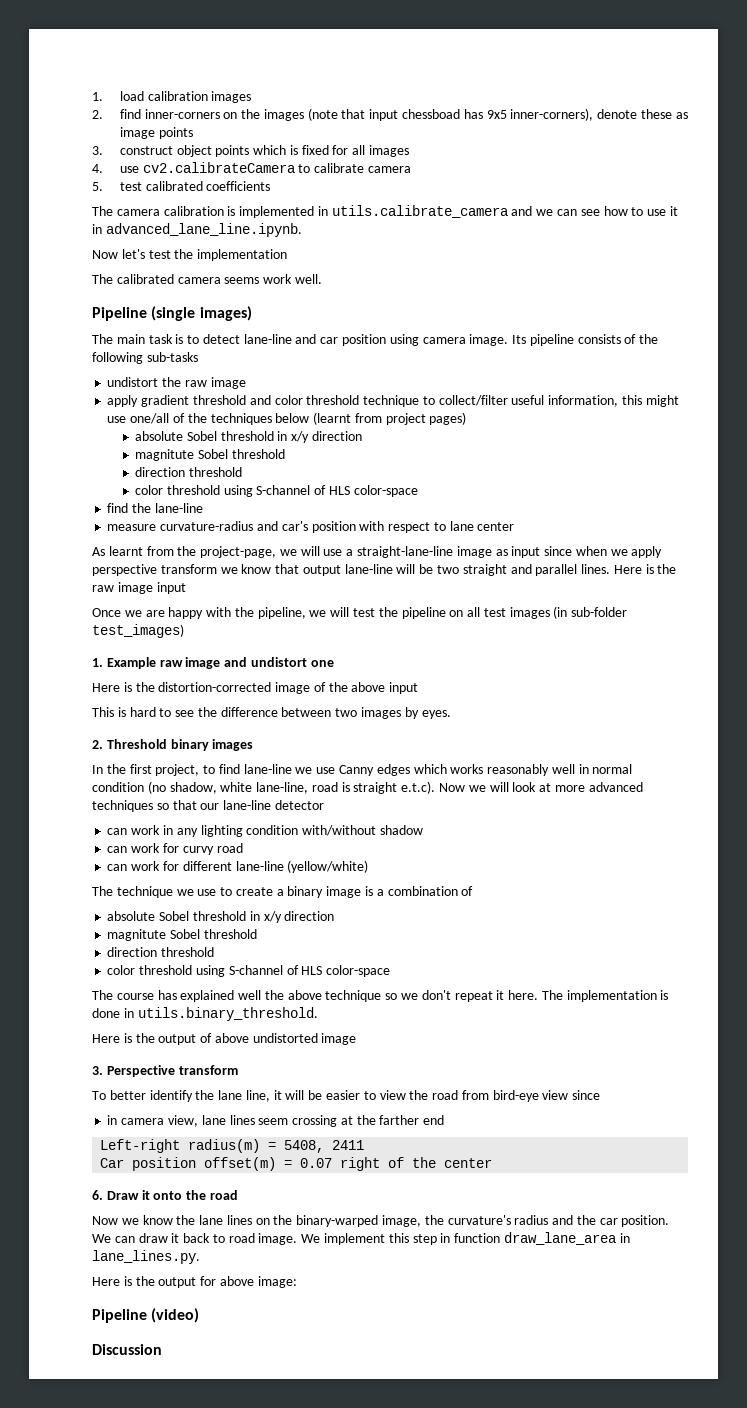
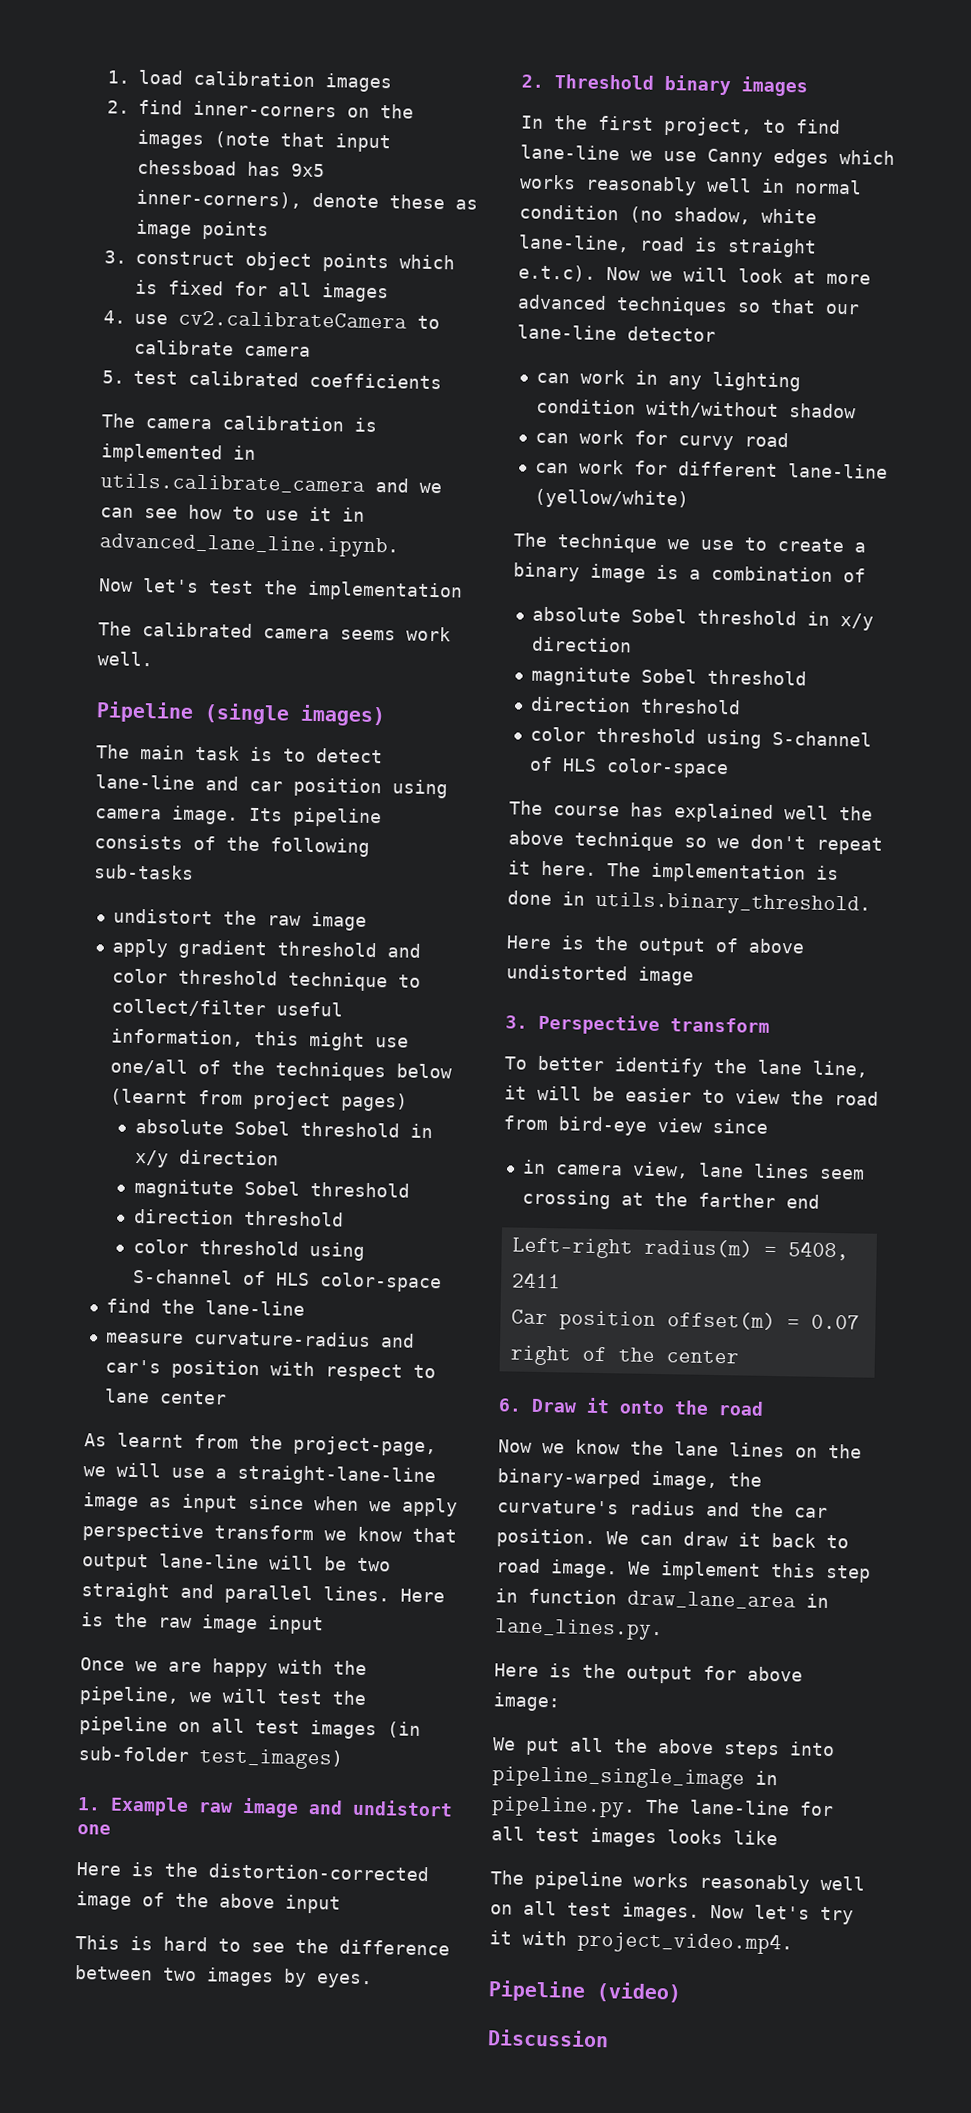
+ We put all the above steps into pipeline_single_image in pipeline.py. The lane-line for all test images looks like
+ The pipeline works reasonably well on all test images. Now let's try it with project_video.mp4.

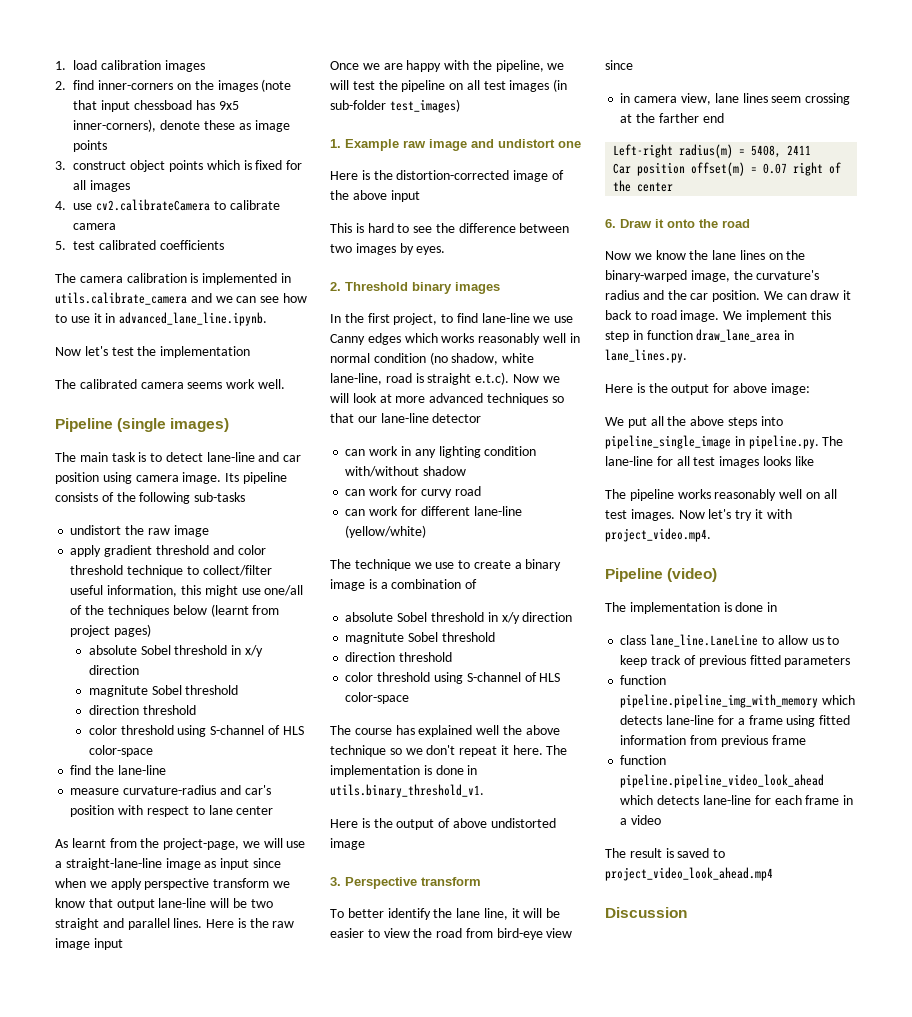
- The implementation is done in utils.binary_threshold.
+ The implementation is done in utils.binary_threshold_v1.
  Pipeline (video)
+ The implementation is done in
+ class lane_line.LaneLine to allow us to keep track of previous fitted parameters
+ function pipeline.pipeline_img_with_memory which detects lane-line for a frame using fitted information from previous frame
+ function pipeline.pipeline_video_look_ahead which detects lane-line for each frame in a video
+ The result is saved to project_video_look_ahead.mp4

